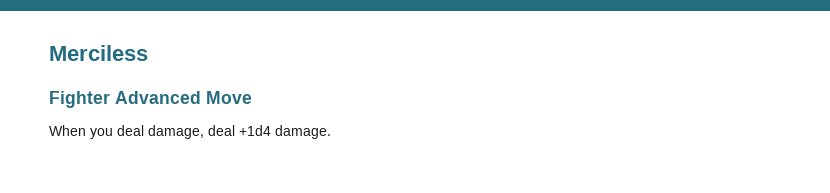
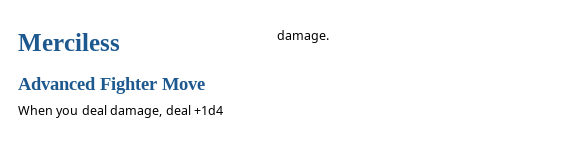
- Fighter Advanced Move
+ Advanced Fighter Move

